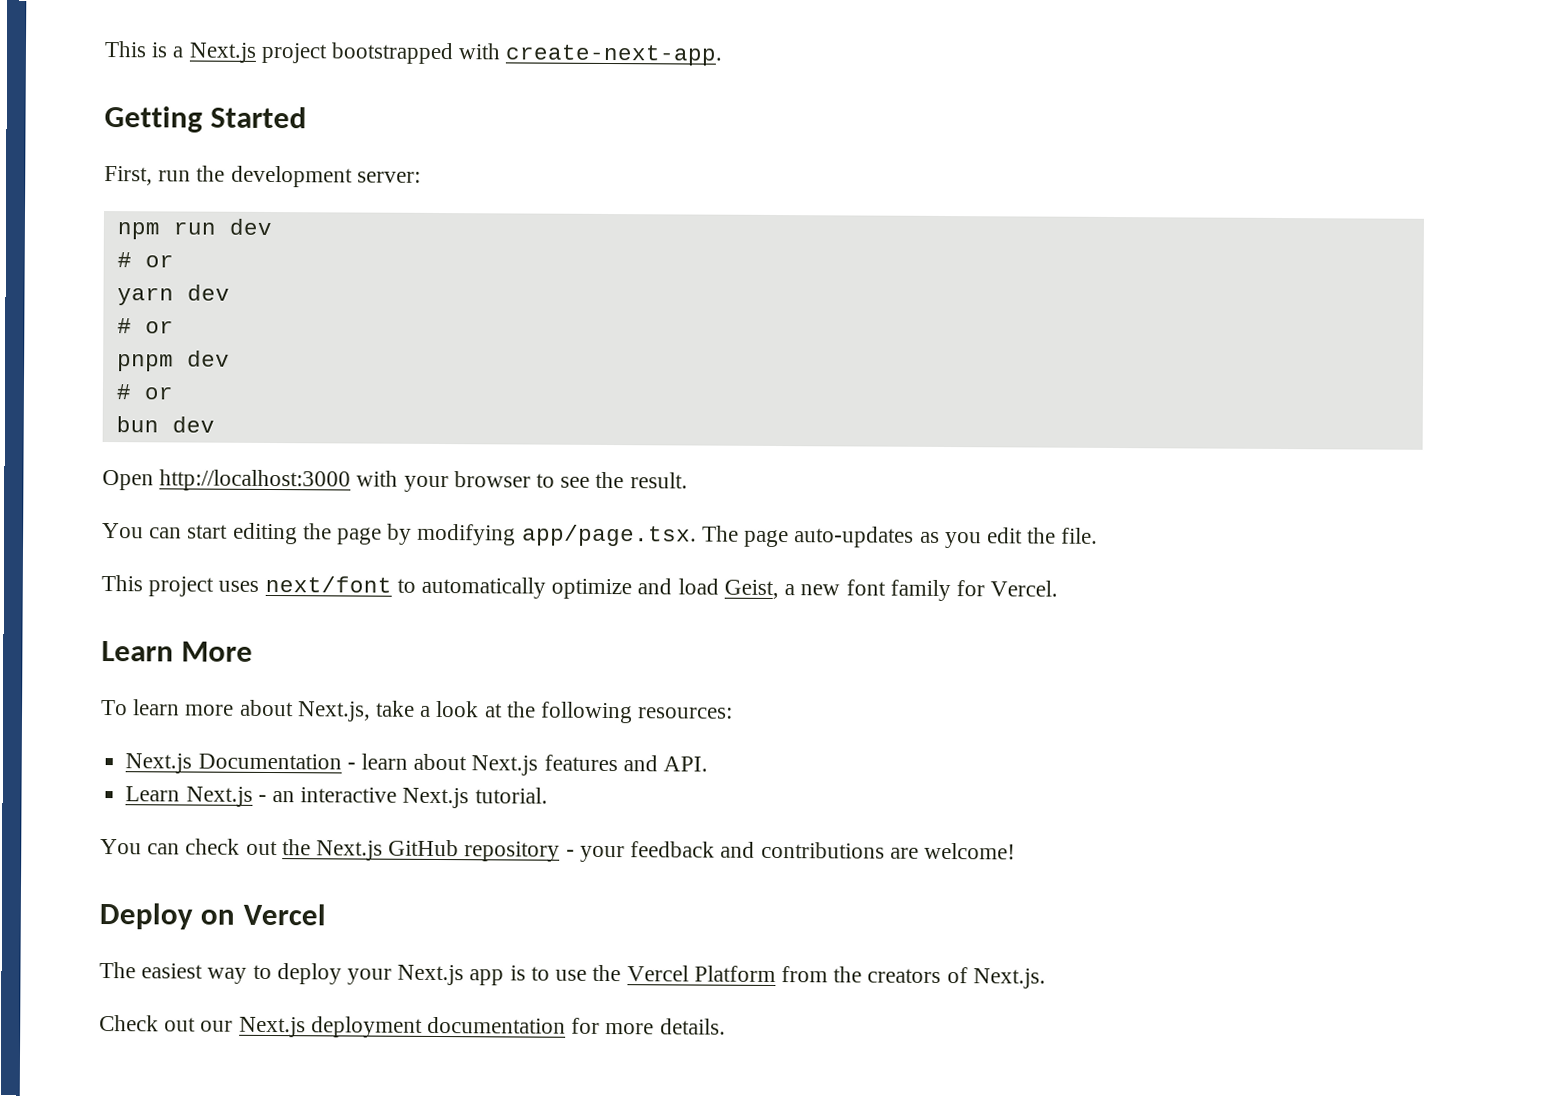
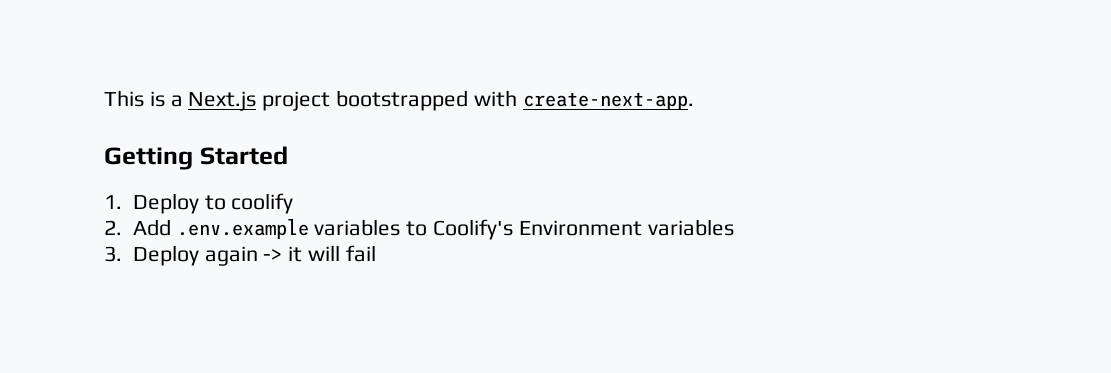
- First, run the development server:
- npm run dev
- # or
- yarn dev
- # or
- pnpm dev
- # or
- bun dev
- Open http://localhost:3000 with your browser to see the result.
- You can start editing the page by modifying app/page.tsx. The page auto-updates as you edit the file.
- This project uses next/font to automatically optimize and load Geist, a new font family for Vercel.
- Learn More
- To learn more about Next.js, take a look at the following resources:
- Next.js Documentation - learn about Next.js features and API.
- Learn Next.js - an interactive Next.js tutorial.
- You can check out the Next.js GitHub repository - your feedback and contributions are welcome!
- Deploy on Vercel
- The easiest way to deploy your Next.js app is to use the Vercel Platform from the creators of Next.js.
- Check out our Next.js deployment documentation for more details.
+ 1. Deploy to coolify
+ 2. Add .env.example variables to Coolify's Environment variables
+ 3. Deploy again -> it will fail

